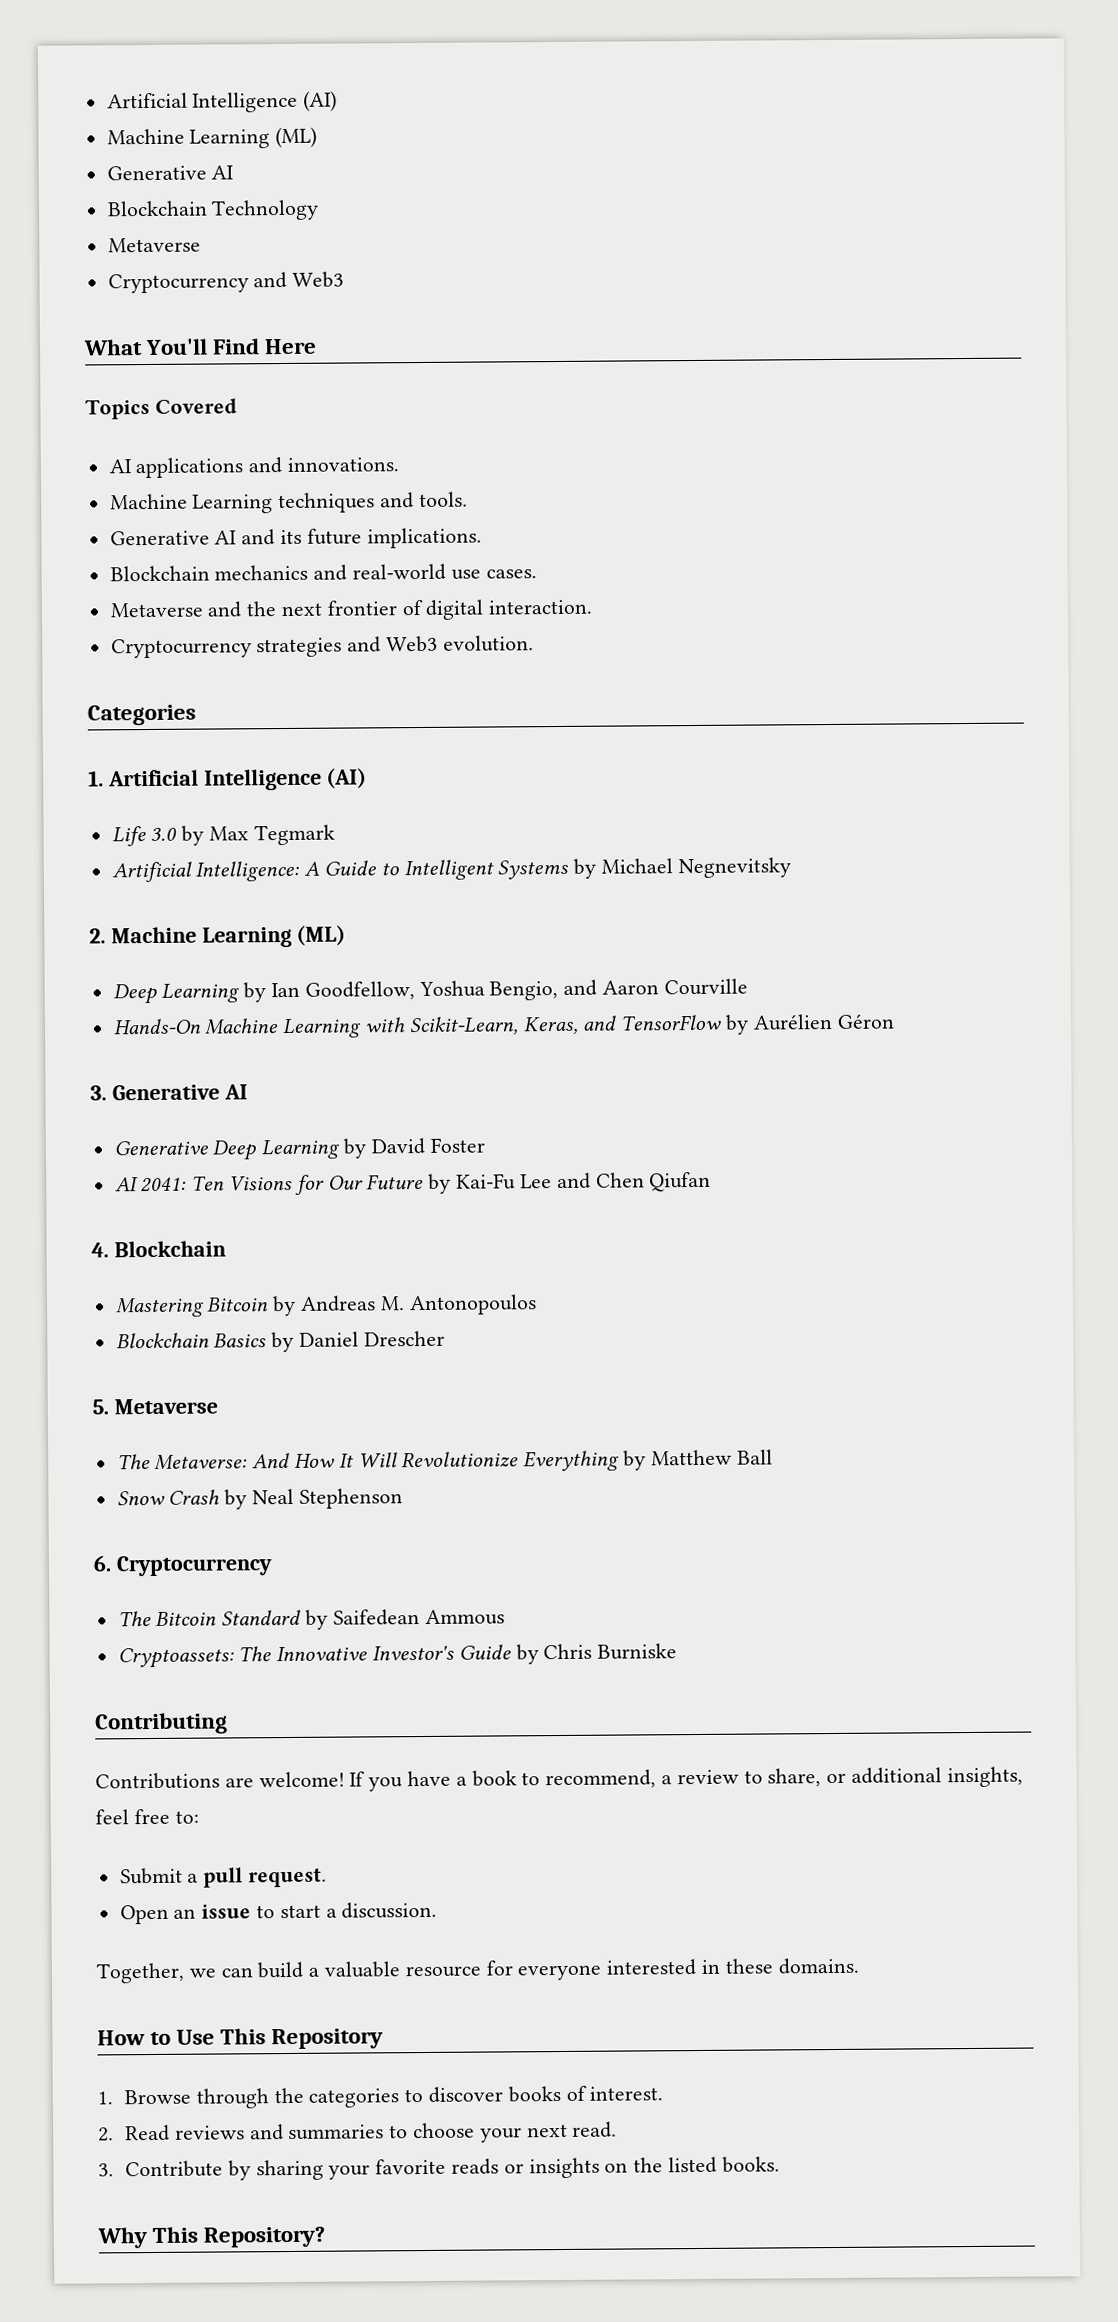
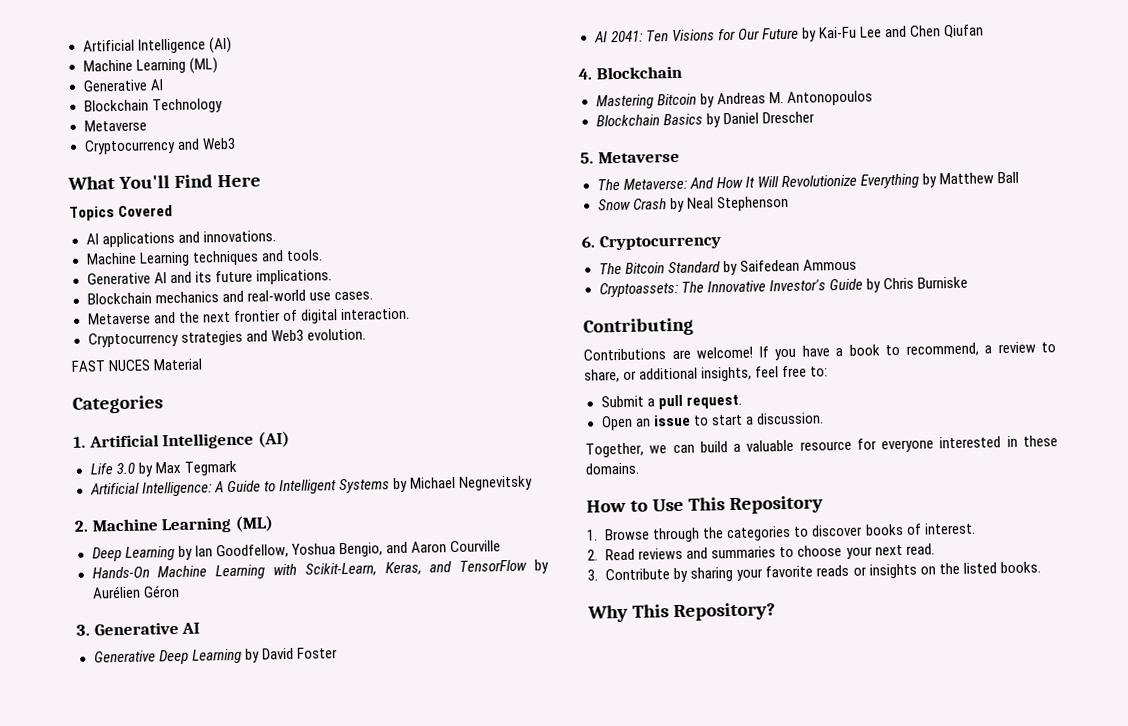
+ FAST NUCES Material

